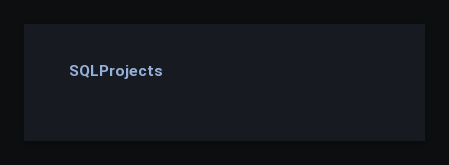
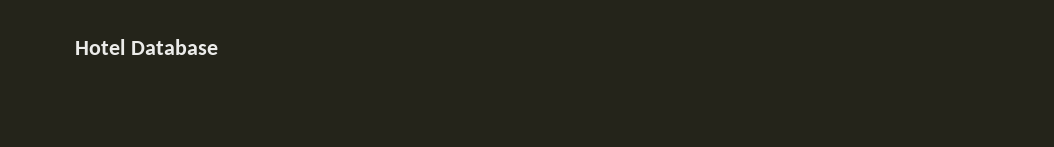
- SQLProjects
+ Hotel Database

